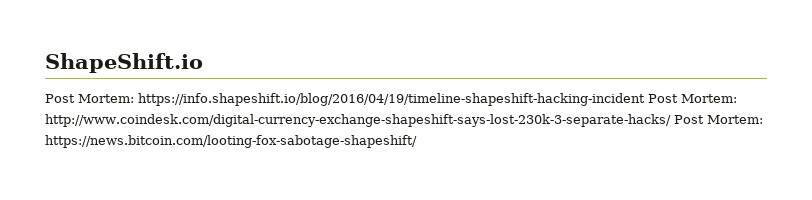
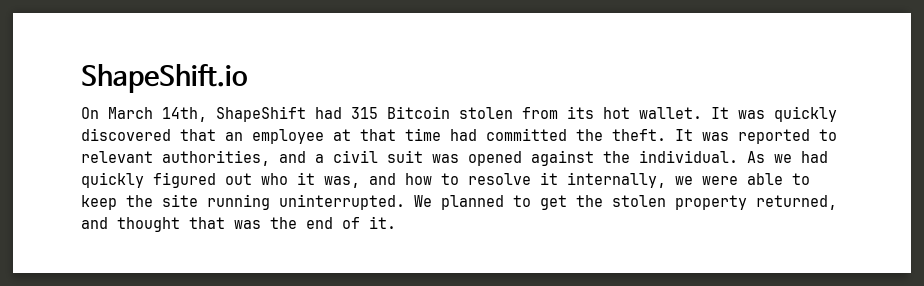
- Post Mortem: https://info.shapeshift.io/blog/2016/04/19/timeline-shapeshift-hacking-incident Post Mortem: http://www.coindesk.com/digital-currency-exchange-shapeshift-says-lost-230k-3-separate-hacks/ Post Mortem: https://news.bitcoin.com/looting-fox-sabotage-shapeshift/
+ On March 14th, ShapeShift had 315 Bitcoin stolen from its hot wallet. It was quickly discovered that an employee at that time had committed the theft. It was reported to relevant authorities, and a civil suit was opened against the individual. As we had quickly figured out who it was, and how to resolve it internally, we were able to keep the site running uninterrupted. We planned to get the stolen property returned, and thought that was the end of it.

